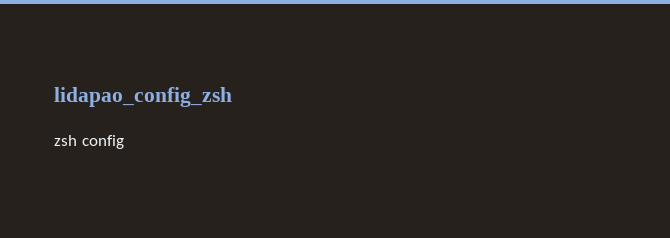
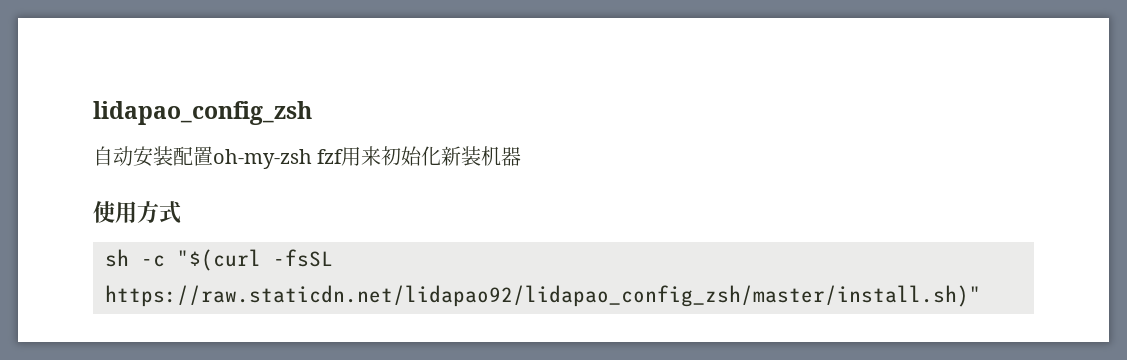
- zsh config
+ 自动安装配置oh-my-zsh fzf用来初始化新装机器
+ 使用方式
+ sh -c "$(curl -fsSL https://raw.staticdn.net/lidapao92/lidapao_config_zsh/master/install.sh)"

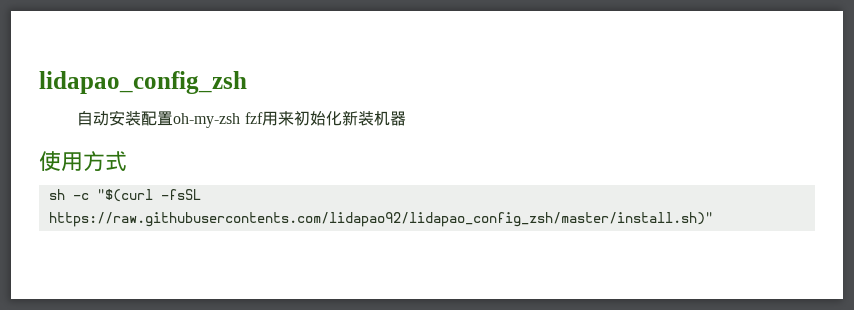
- sh -c "$(curl -fsSL https://raw.staticdn.net/lidapao92/lidapao_config_zsh/master/install.sh)"
+ sh -c "$(curl -fsSL https://raw.githubusercontents.com/lidapao92/lidapao_config_zsh/master/install.sh)"

